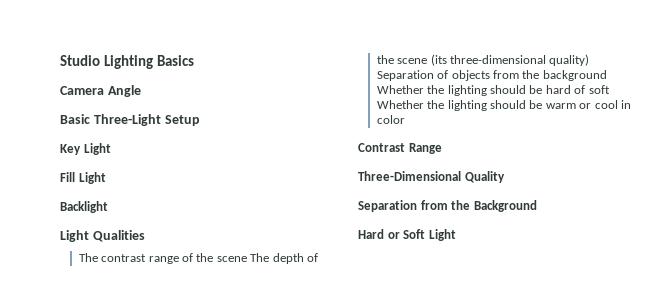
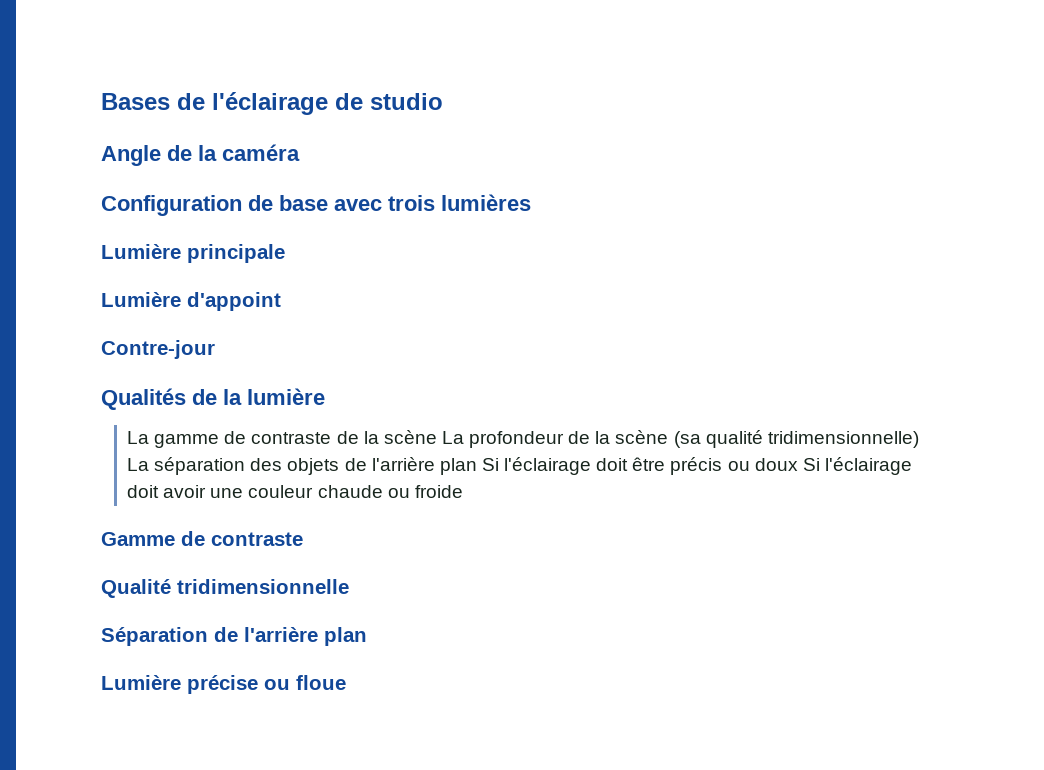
- Studio Lighting Basics
- Camera Angle
- Basic Three-Light Setup
- Key Light
- Fill Light
- Backlight
- Light Qualities
- The contrast range of the scene The depth of the scene (its three-dimensional quality) Separation of objects from the background Whether the lighting should be hard of soft Whether the lighting should be warm or cool in color
- Contrast Range
- Three-Dimensional Quality
- Separation from the Background
- Hard or Soft Light
+ Bases de l'éclairage de studio
+ Angle de la caméra
+ Configuration de base avec trois lumières
+ Lumière principale
+ Lumière d'appoint
+ Contre-jour
+ Qualités de la lumière
+ La gamme de contraste de la scène La profondeur de la scène (sa qualité tridimensionnelle) La séparation des objets de l'arrière plan Si l'éclairage doit être précis ou doux Si l'éclairage doit avoir une couleur chaude ou froide
+ Gamme de contraste
+ Qualité tridimensionnelle
+ Séparation de l'arrière plan
+ Lumière précise ou floue

